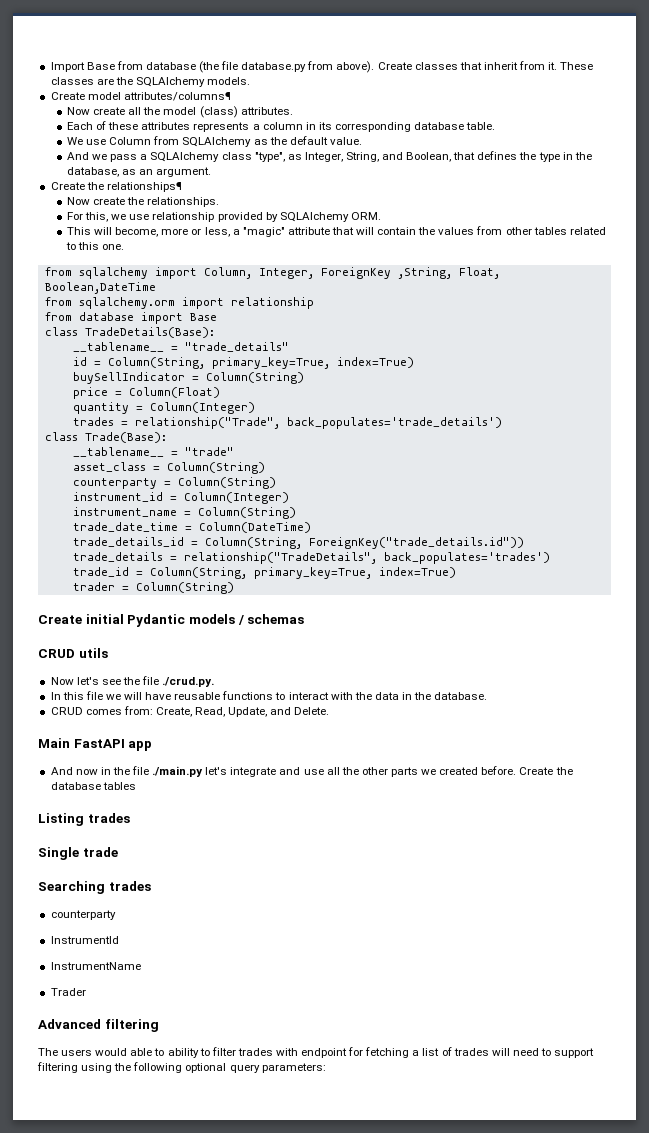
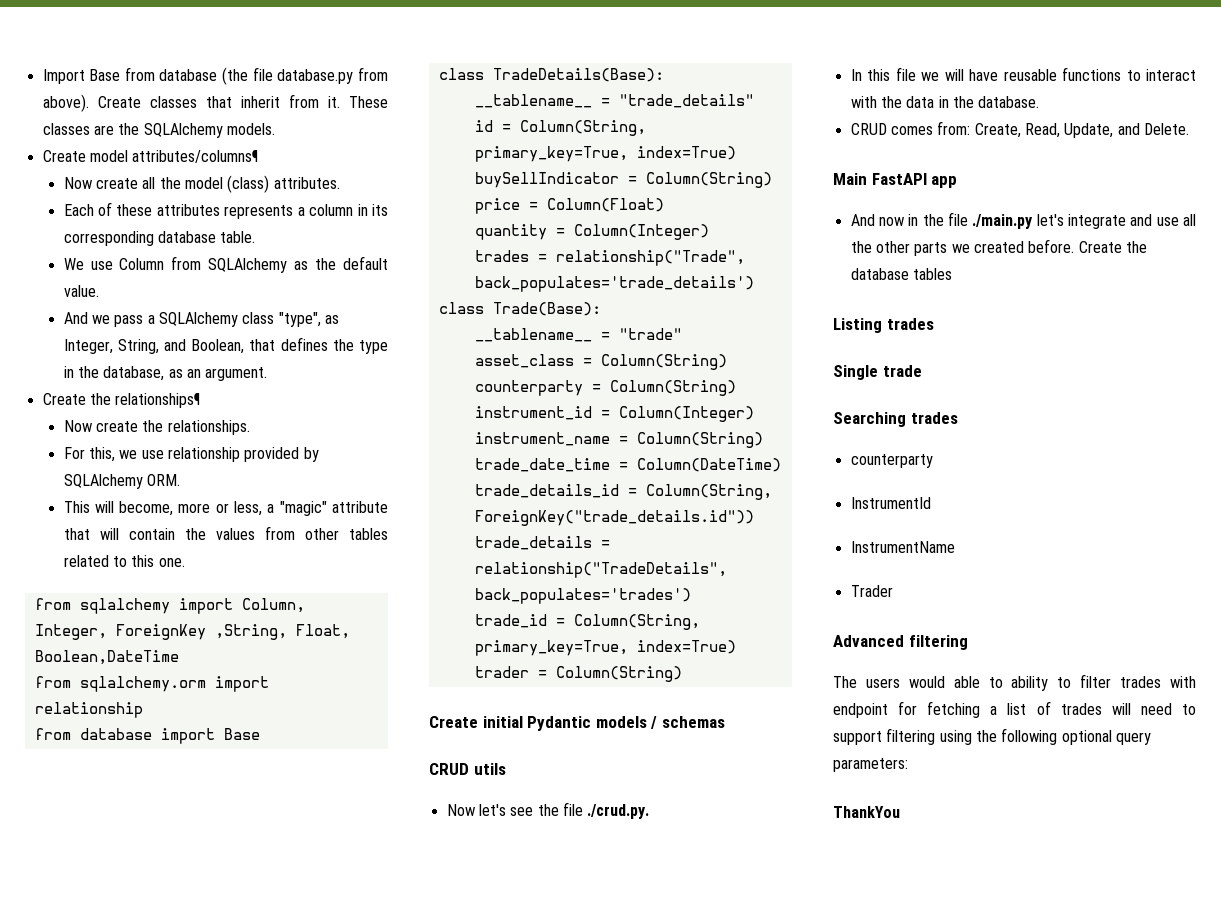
+ ThankYou

